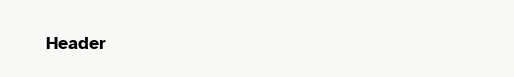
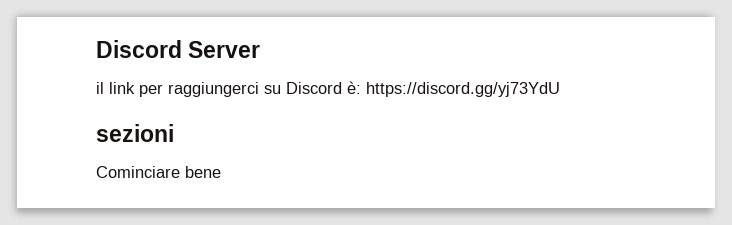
- Header
+ Discord Server
+ il link per raggiungerci su Discord è: https://discord.gg/yj73YdU
+ sezioni
+ Cominciare bene

